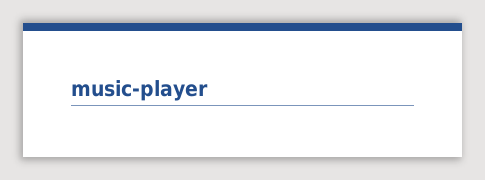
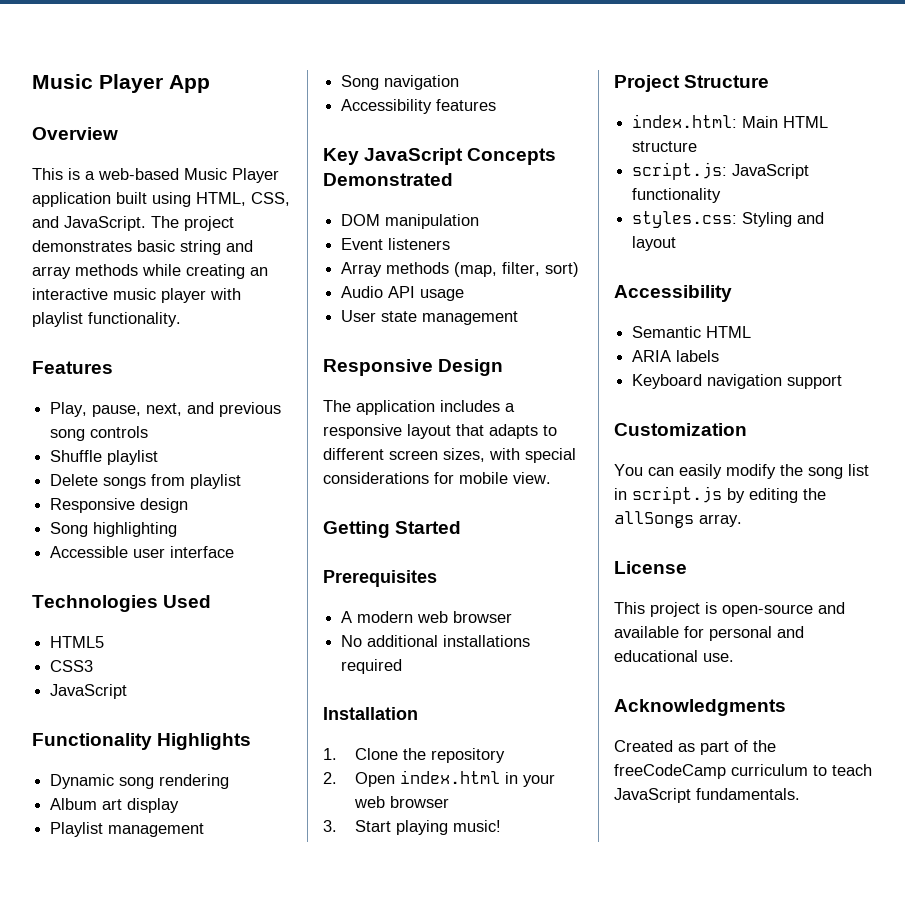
- music-player
+ Music Player App
+ Overview
+ This is a web-based Music Player application built using HTML, CSS, and JavaScript. The project demonstrates basic string and array methods while creating an interactive music player with playlist functionality.
+ Features
+ Play, pause, next, and previous song controls
+ Shuffle playlist
+ Delete songs from playlist
+ Responsive design
+ Song highlighting
+ Accessible user interface
+ Technologies Used
+ HTML5
+ CSS3
+ JavaScript
+ Functionality Highlights
+ Dynamic song rendering
+ Album art display
+ Playlist management
+ Song navigation
+ Accessibility features
+ Key JavaScript Concepts Demonstrated
+ DOM manipulation
+ Event listeners
+ Array methods (map, filter, sort)
+ Audio API usage
+ User state management
+ Responsive Design
+ The application includes a responsive layout that adapts to different screen sizes, with special considerations for mobile view.
+ Getting Started
+ Prerequisites
+ A modern web browser
+ No additional installations required
+ Installation
+ 1. Clone the repository
+ 2. Open index.html in your web browser
+ 3. Start playing music!
+ Project Structure
+ index.html: Main HTML structure
+ script.js: JavaScript functionality
+ styles.css: Styling and layout
+ Accessibility
+ Semantic HTML
+ ARIA labels
+ Keyboard navigation support
+ Customization
+ You can easily modify the song list in script.js by editing the allSongs array.
+ License
+ This project is open-source and available for personal and educational use.
+ Acknowledgments
+ Created as part of the freeCodeCamp curriculum to teach JavaScript fundamentals.

